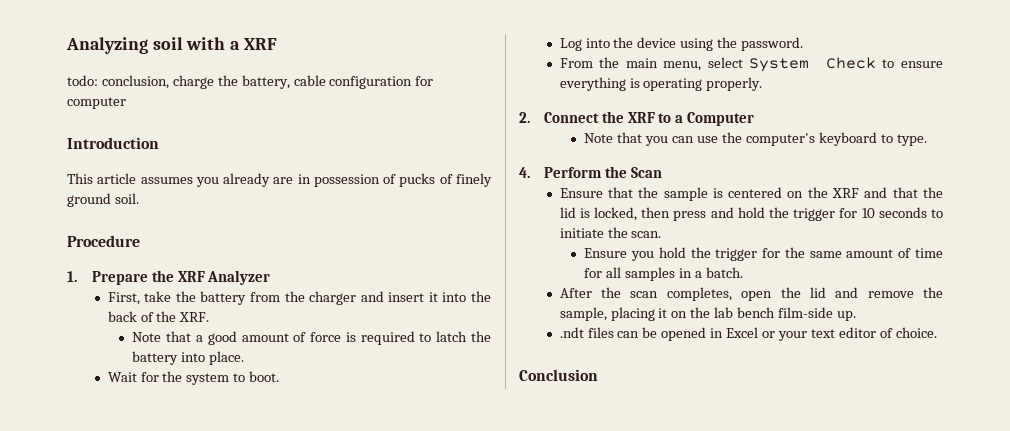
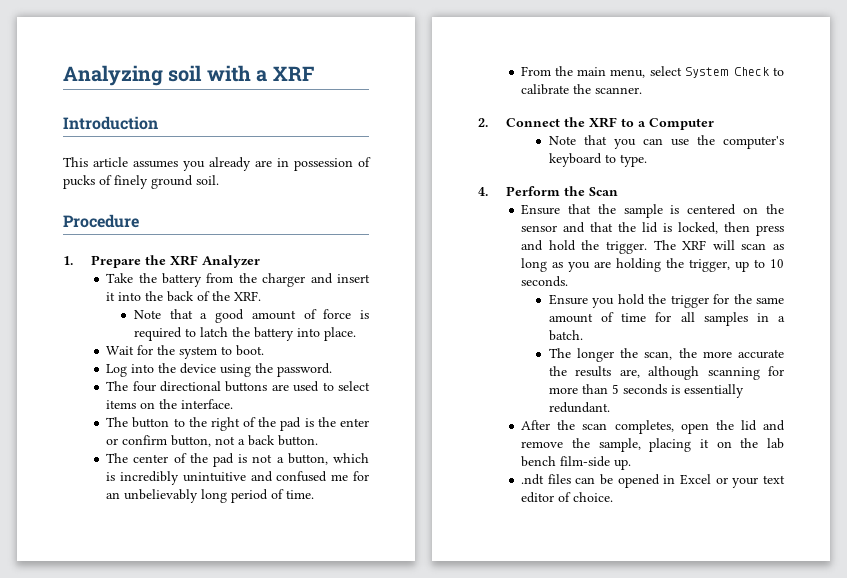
- todo: conclusion, charge the battery, cable configuration for computer
- First, take the battery from the charger and insert it into the back of the XRF.
+ Take the battery from the charger and insert it into the back of the XRF.
+ The four directional buttons are used to select items on the interface.
+ The button to the right of the pad is the enter or confirm button, not a back button.
+ The center of the pad is not a button, which is incredibly unintuitive and confused me for an unbelievably long period of time.
- From the main menu, select System Check to ensure everything is operating properly.
+ From the main menu, select System Check to calibrate the scanner.
- Ensure that the sample is centered on the XRF and that the lid is locked, then press and hold the trigger for 10 seconds to initiate the scan.
+ Ensure that the sample is centered on the sensor and that the lid is locked, then press and hold the trigger. The XRF will scan as long as you are holding the trigger, up to 10 seconds.
+ The longer the scan, the more accurate the results are, although scanning for more than 5 seconds is essentially redundant.
- Conclusion

